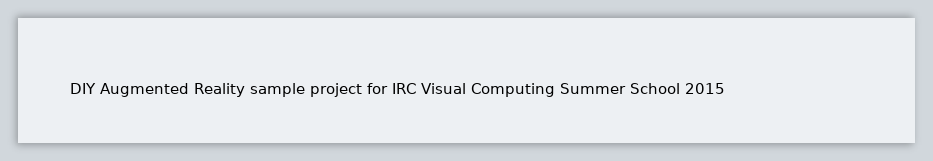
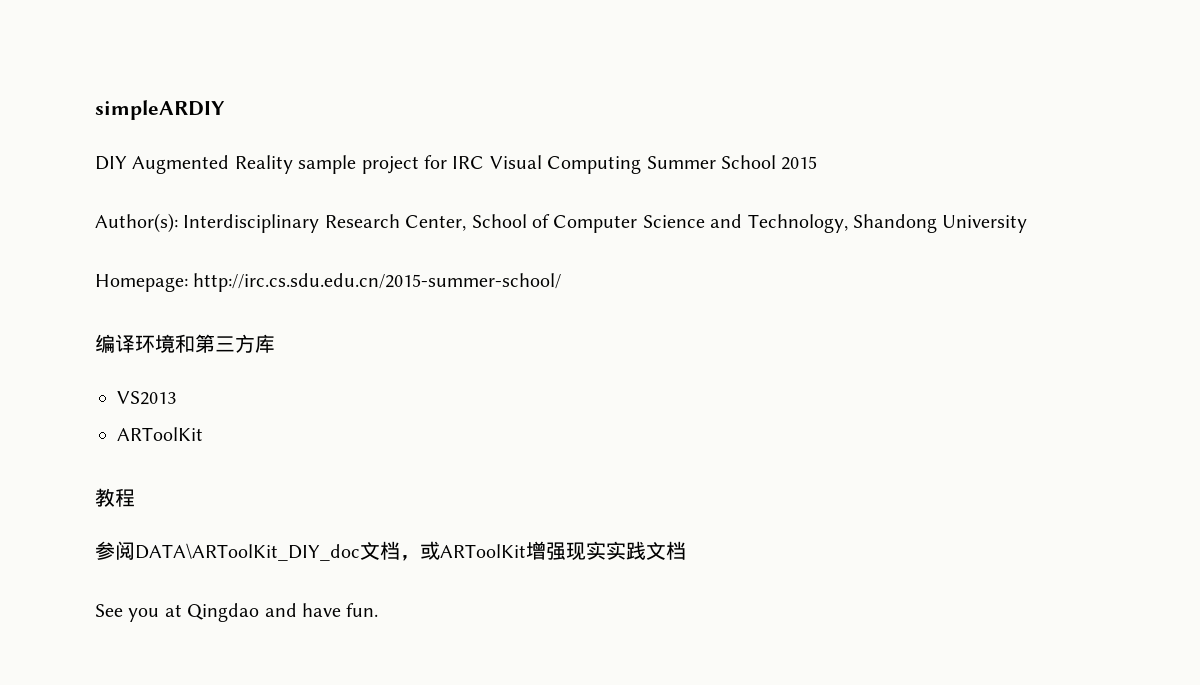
+ simpleARDIY
+ Author(s): Interdisciplinary Research Center, School of Computer Science and Technology, Shandong University
+ Homepage: http://irc.cs.sdu.edu.cn/2015-summer-school/
+ 编译环境和第三方库
+ VS2013
+ ARToolKit
+ 教程
+ 参阅DATA\ARToolKit_DIY_doc文档，或ARToolKit增强现实实践文档
+ See you at Qingdao and have fun.

